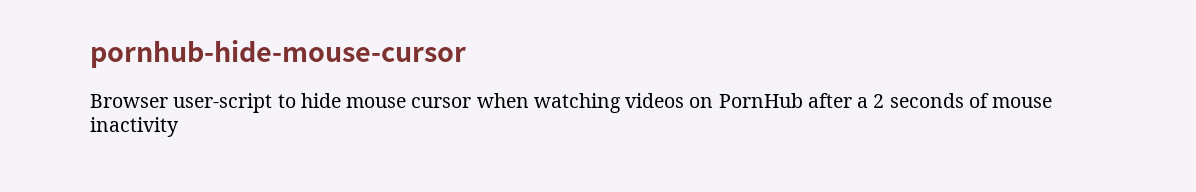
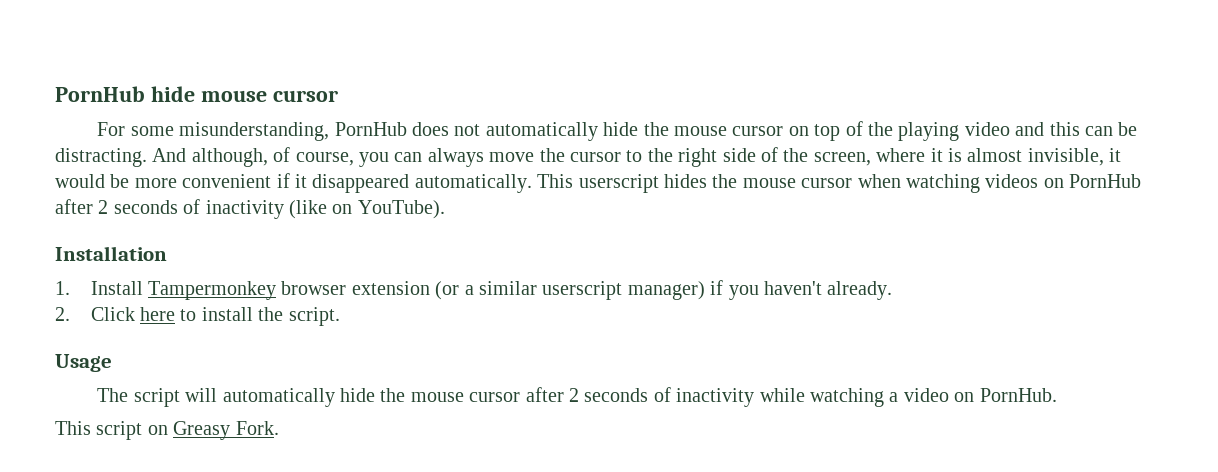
- pornhub-hide-mouse-cursor
- Browser user-script to hide mouse cursor when watching videos on PornHub after a 2 seconds of mouse inactivity
+ PornHub hide mouse cursor
+ For some misunderstanding, PornHub does not automatically hide the mouse cursor on top of the playing video and this can be distracting. And although, of course, you can always move the cursor to the right side of the screen, where it is almost invisible, it would be more convenient if it disappeared automatically. This userscript hides the mouse cursor when watching videos on PornHub after 2 seconds of inactivity (like on YouTube).
+ Installation
+ 1. Install Tampermonkey browser extension (or a similar userscript manager) if you haven't already.
+ 2. Click here to install the script.
+ Usage
+ The script will automatically hide the mouse cursor after 2 seconds of inactivity while watching a video on PornHub.
+ This script on Greasy Fork.

